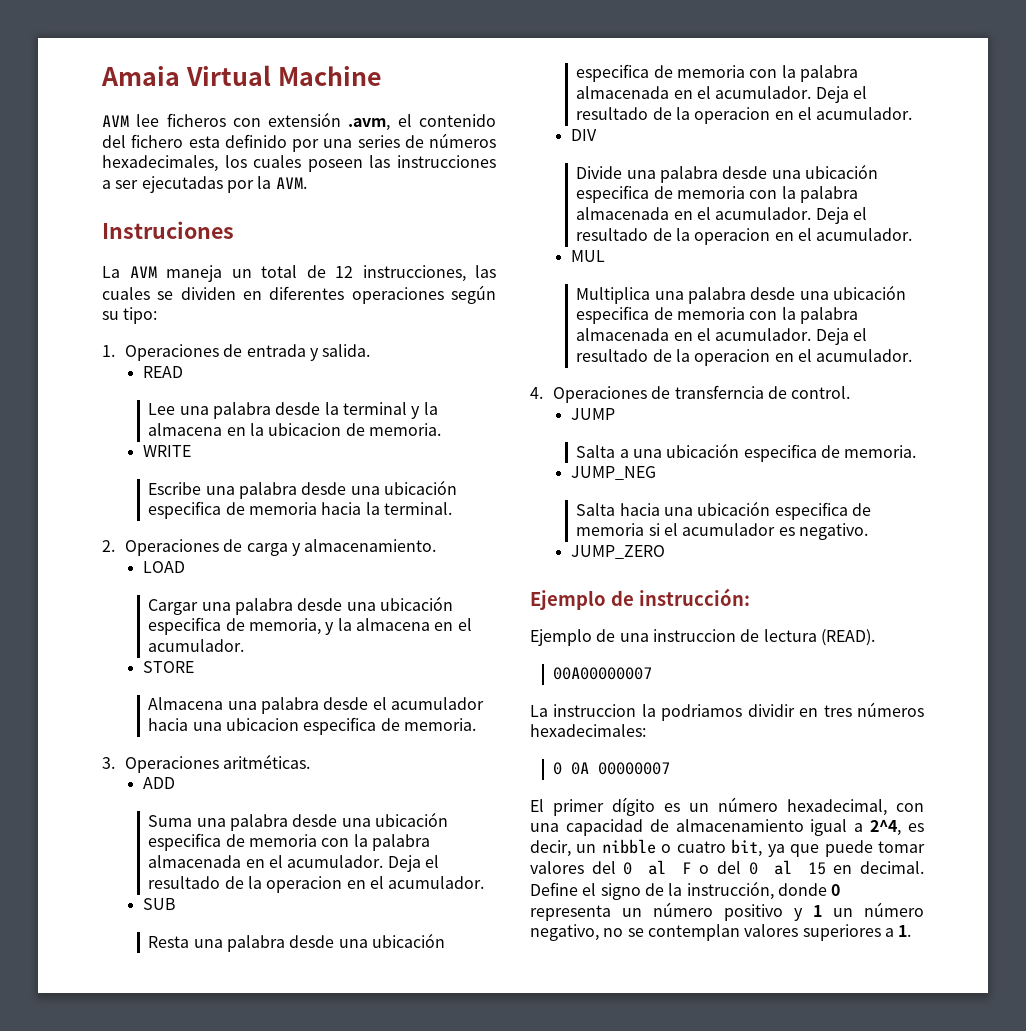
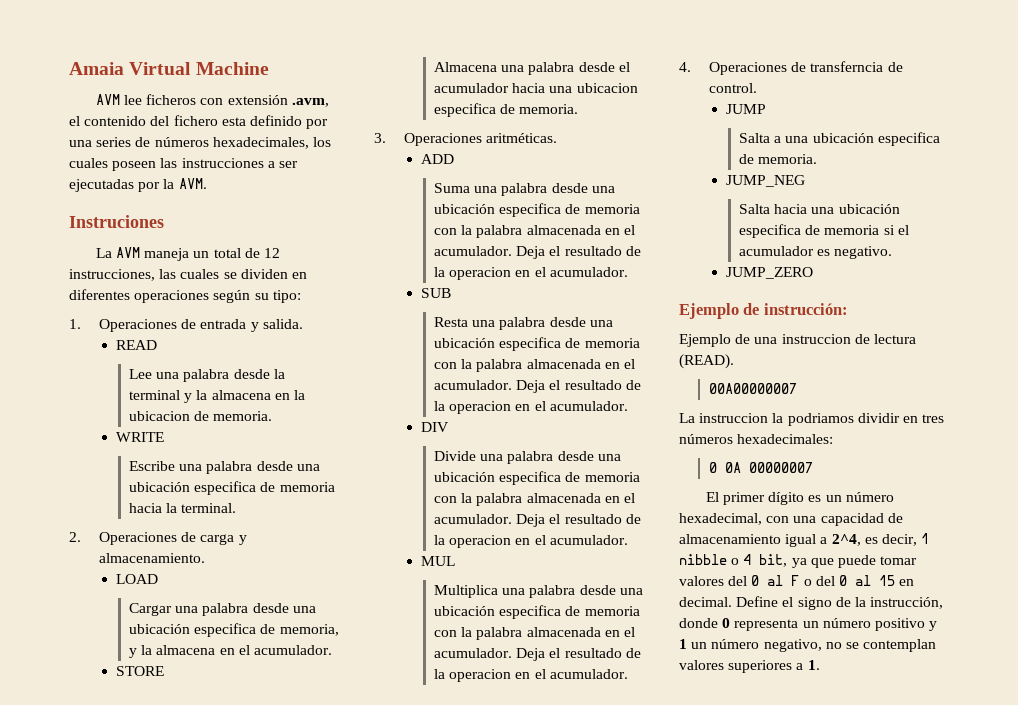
- El primer dígito es un número hexadecimal, con una capacidad de almacenamiento igual a 2^4, es decir, un nibble o cuatro bit, ya que puede tomar valores del 0 al F o del 0 al 15 en decimal.
+ El primer dígito es un número hexadecimal, con una capacidad de almacenamiento igual a 2^4, es decir, 1 nibble o 4 bit, ya que puede tomar valores del 0 al F o del 0 al 15 en decimal.

